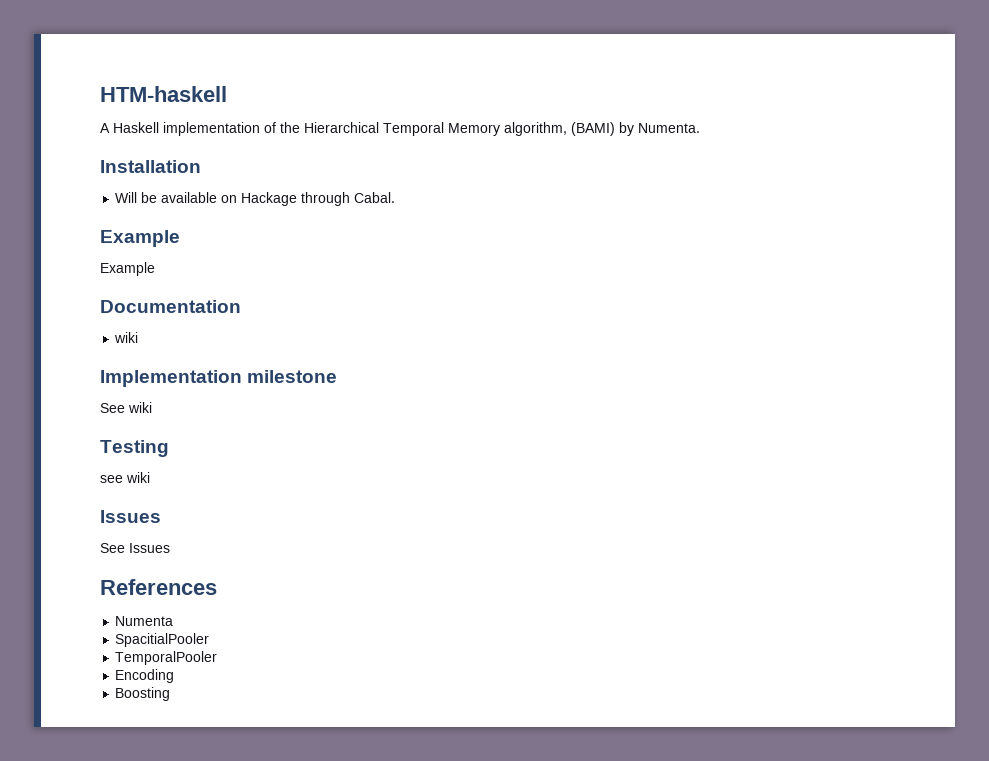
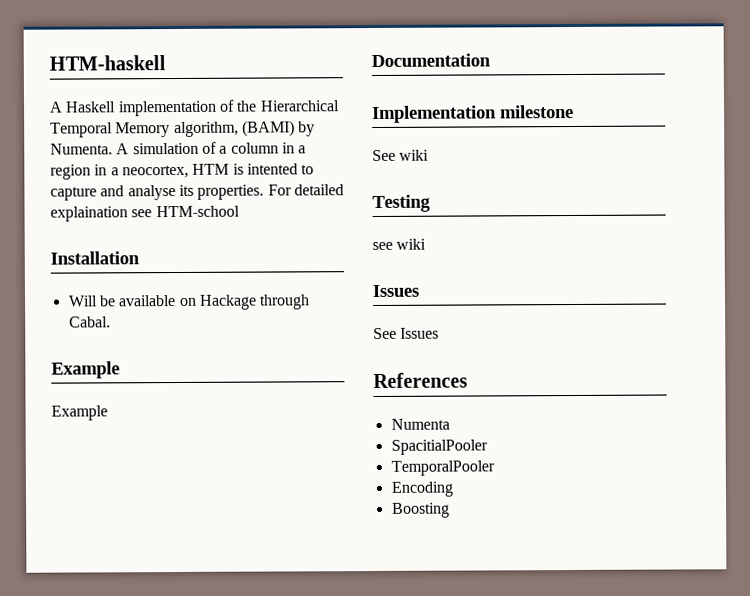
+ A simulation of a column in a region in a neocortex, HTM is intented to capture and analyse its properties. For detailed explaination see HTM-school
  Documentation
- wiki

